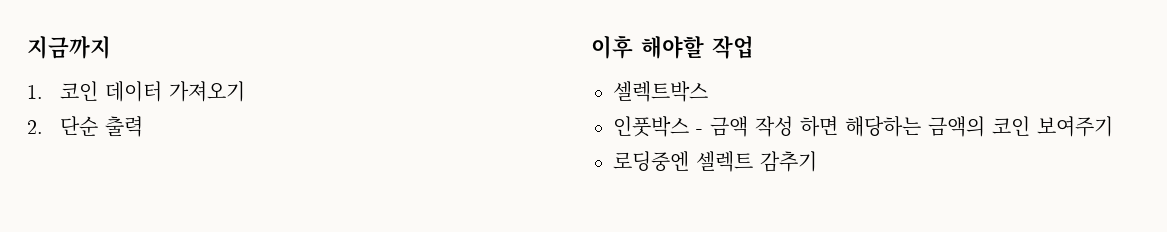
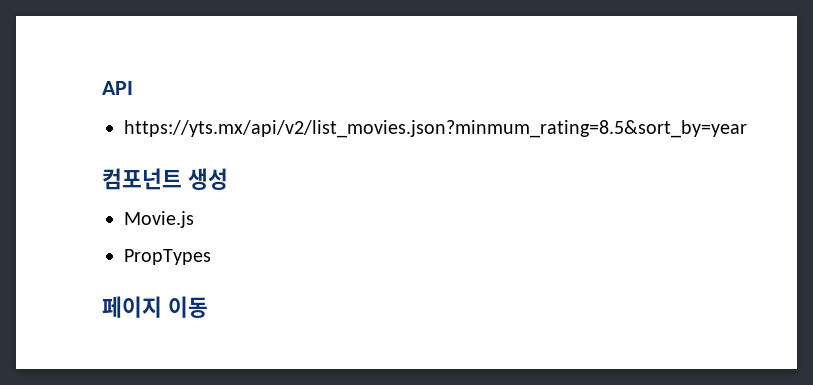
- 지금까지
- 1. 코인 데이터 가져오기
- 2. 단순 출력
- 이후 해야할 작업
- 셀렉트박스
- 인풋박스 - 금액 작성 하면 해당하는 금액의 코인 보여주기
- 로딩중엔 셀렉트 감추기
+ API
+ https://yts.mx/api/v2/list_movies.json?minmum_rating=8.5&sort_by=year
+ 컴포넌트 생성
+ Movie.js
+ PropTypes
+ 페이지 이동

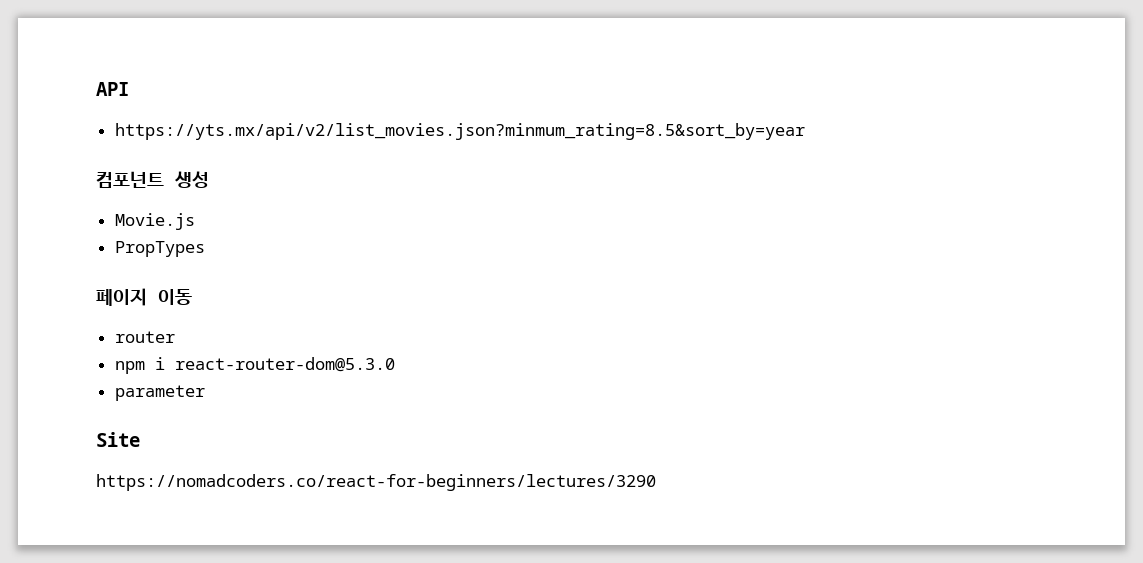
+ router
+ npm i react-router-dom@5.3.0
+ parameter
+ Site
+ https://nomadcoders.co/react-for-beginners/lectures/3290

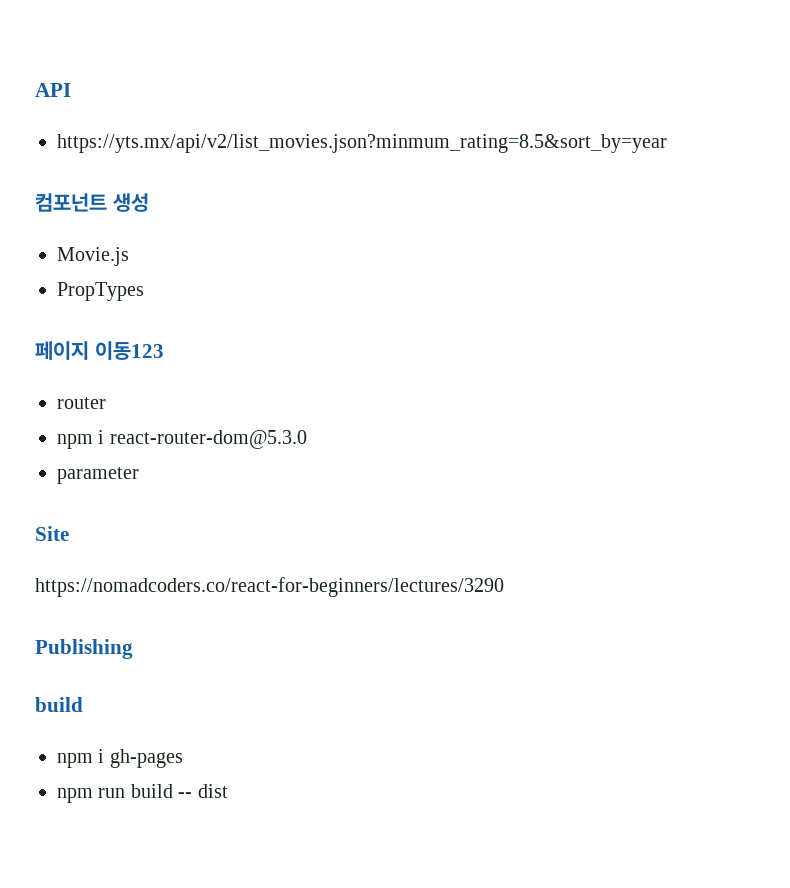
- 페이지 이동
+ 페이지 이동123
+ Publishing
+ build
+ npm i gh-pages
+ npm run build -- dist

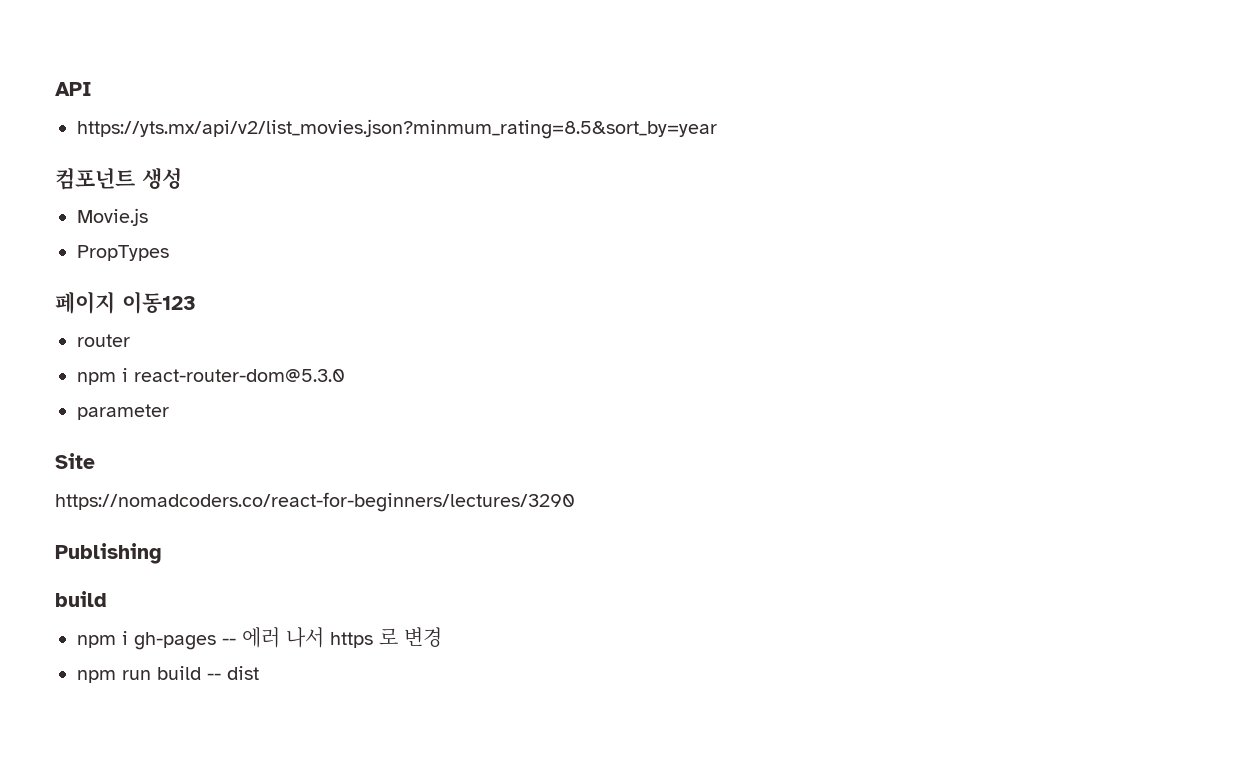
- npm i gh-pages
+ npm i gh-pages -- 에러 나서 https 로 변경

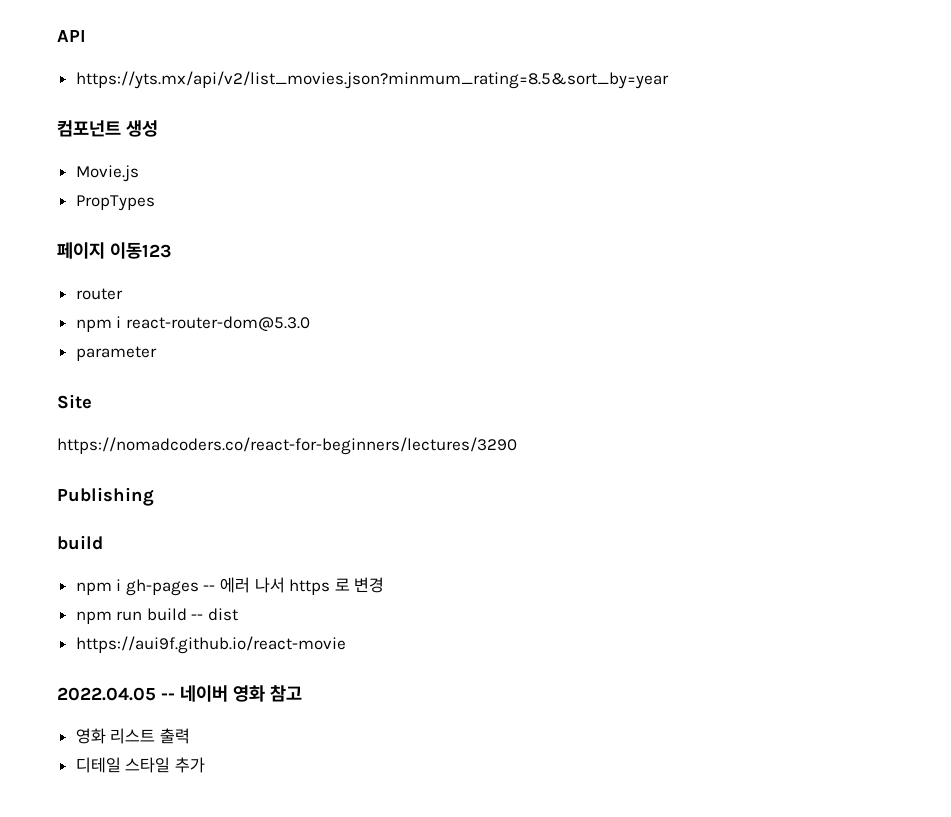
+ https://aui9f.github.io/react-movie
+ 2022.04.05 -- 네이버 영화 참고
+ 영화 리스트 출력
+ 디테일 스타일 추가

